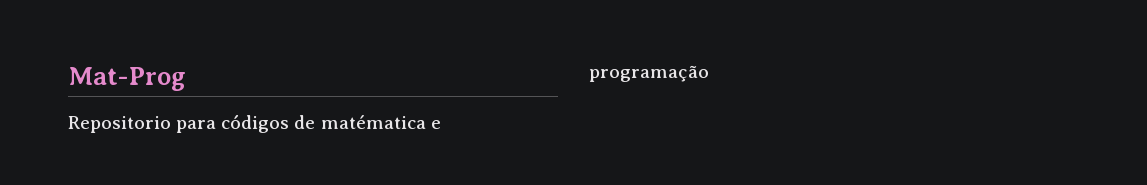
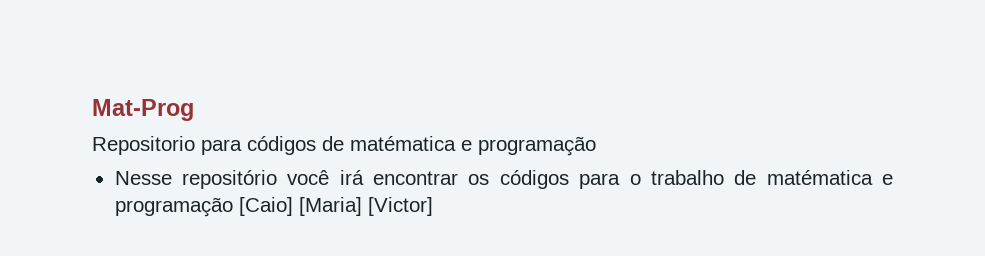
+ Nesse repositório você irá encontrar os códigos para o trabalho de matématica e programação [Caio] [Maria] [Victor]

